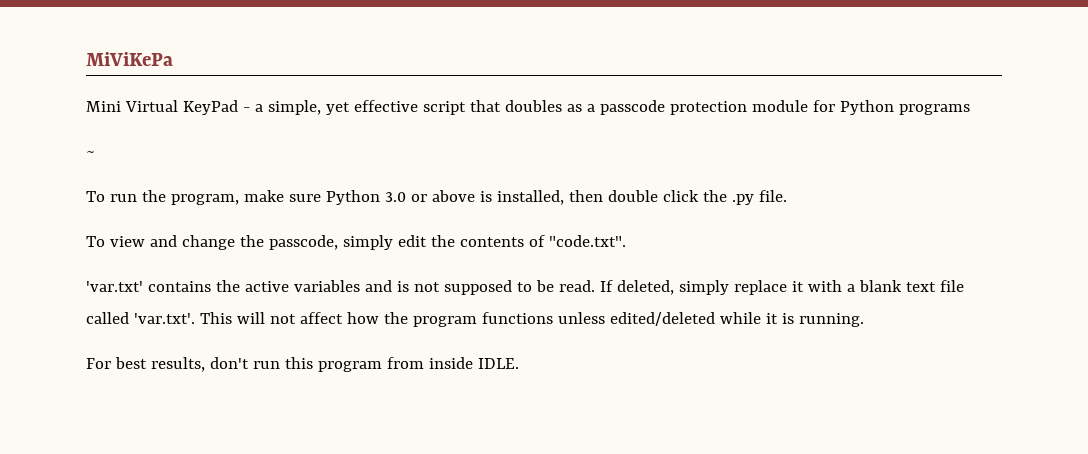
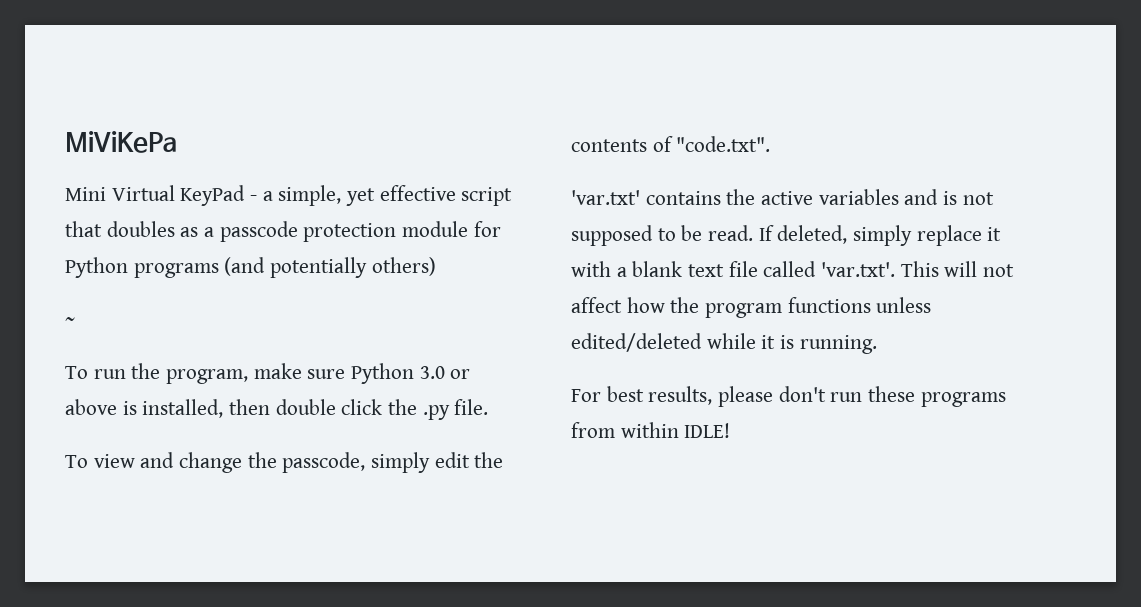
- Mini Virtual KeyPad - a simple, yet effective script that doubles as a passcode protection module for Python programs
+ Mini Virtual KeyPad - a simple, yet effective script that doubles as a passcode protection module for Python programs (and potentially others)
- For best results, don't run this program from inside IDLE.
+ For best results, please don't run these programs from within IDLE!

